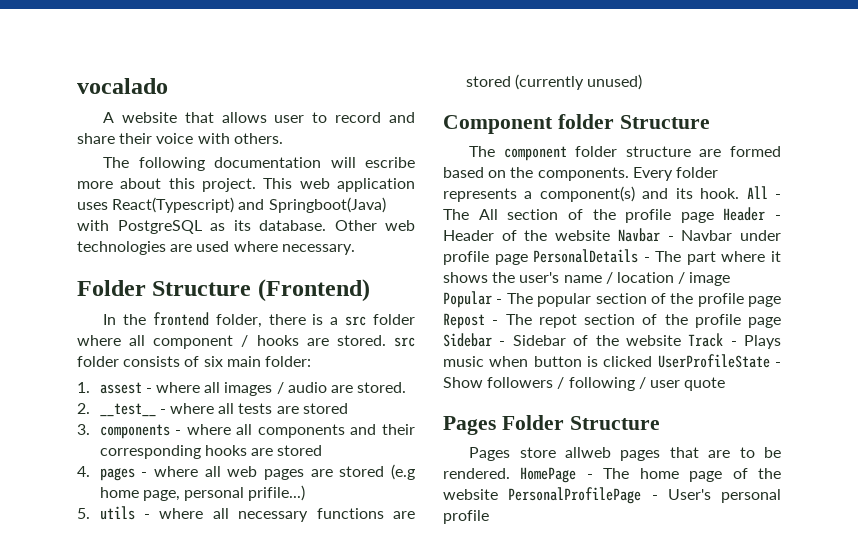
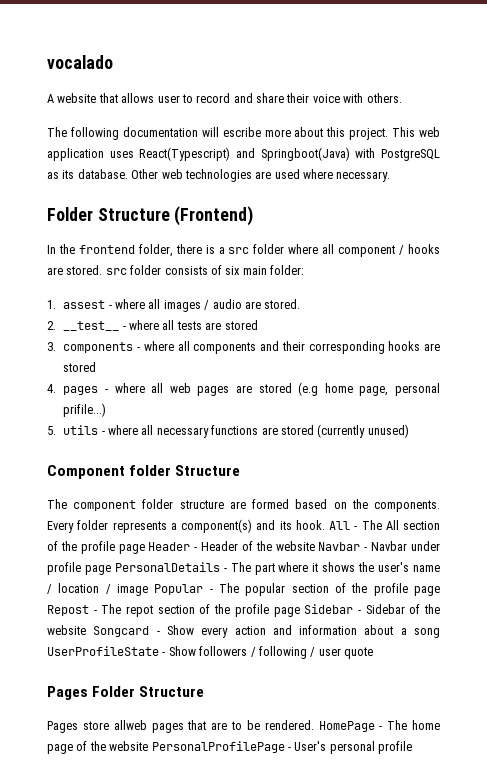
- All - The All section of the profile page Header - Header of the website Navbar - Navbar under profile page PersonalDetails - The part where it shows the user's name / location / image Popular - The popular section of the profile page Repost - The repot section of the profile page Sidebar - Sidebar of the website Track - Plays music when button is clicked UserProfileState - Show followers / following / user quote
+ All - The All section of the profile page Header - Header of the website Navbar - Navbar under profile page PersonalDetails - The part where it shows the user's name / location / image Popular - The popular section of the profile page Repost - The repot section of the profile page Sidebar - Sidebar of the website Songcard - Show every action and information about a song UserProfileState - Show followers / following / user quote

